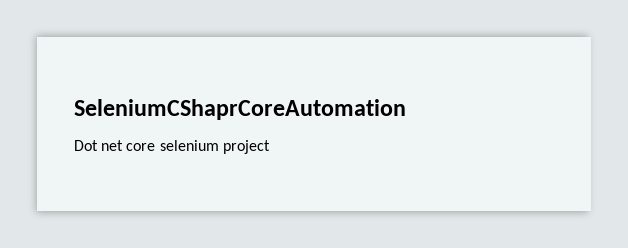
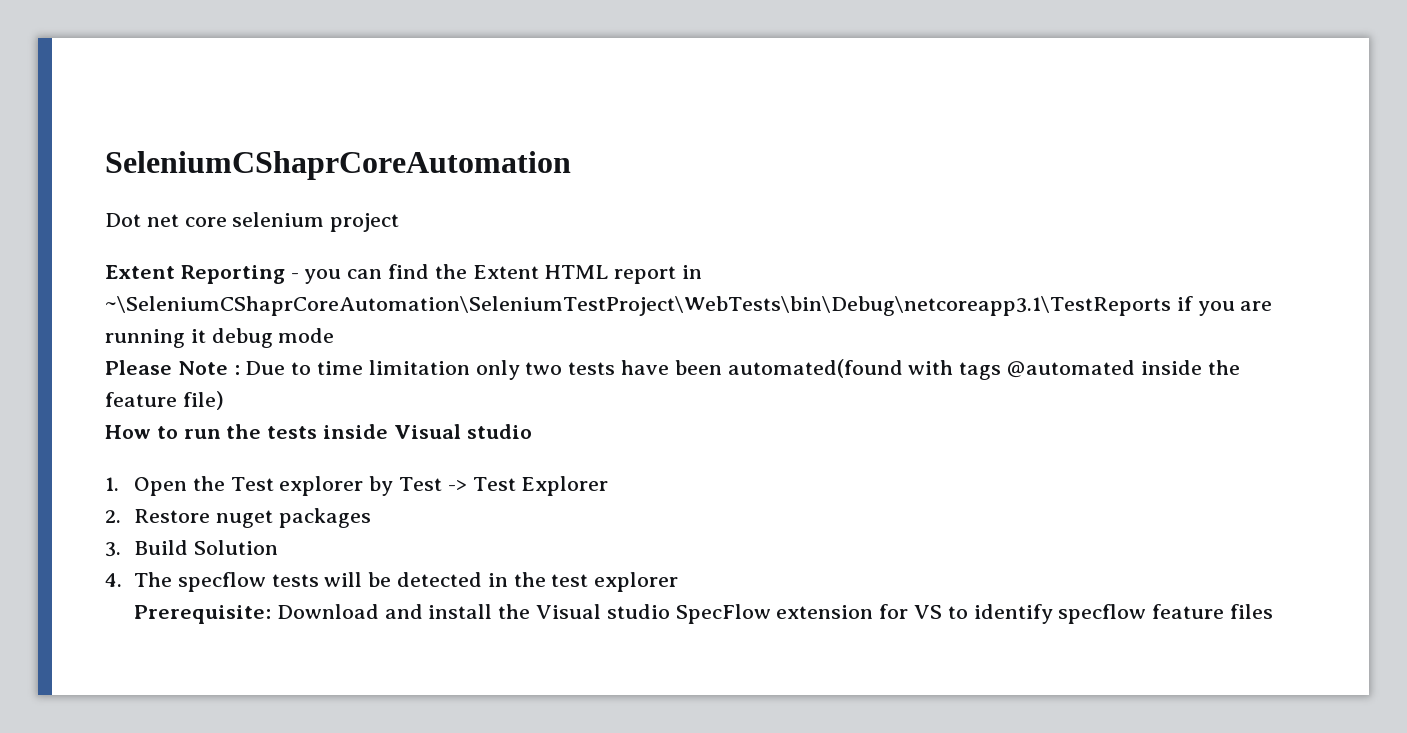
+ Extent Reporting - you can find the Extent HTML report in ~\SeleniumCShaprCoreAutomation\SeleniumTestProject\WebTests\bin\Debug\netcoreapp3.1\TestReports if you are running it debug mode
+ Please Note : Due to time limitation only two tests have been automated(found with tags @automated inside the feature file)
+ How to run the tests inside Visual studio
+ 1. Open the Test explorer by Test -> Test Explorer
+ 2. Restore nuget packages
+ 3. Build Solution
+ 4. The specflow tests will be detected in the test explorer
+ Prerequisite: Download and install the Visual studio SpecFlow extension for VS to identify specflow feature files

